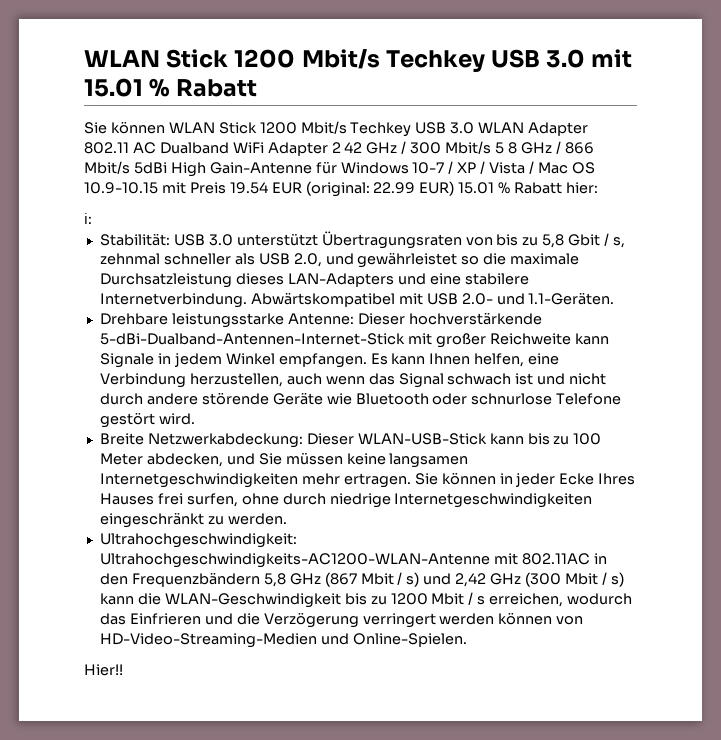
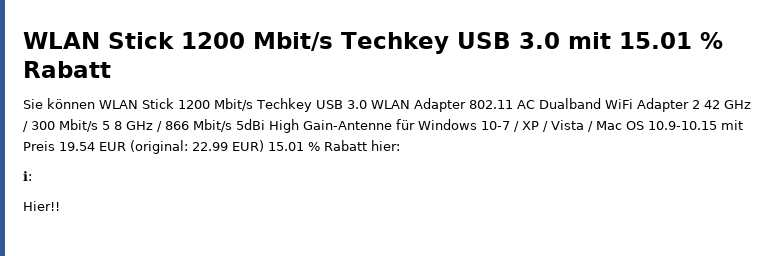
- Stabilität: USB 3.0 unterstützt Übertragungsraten von bis zu 5,8 Gbit / s, zehnmal schneller als USB 2.0, und gewährleistet so die maximale Durchsatzleistung dieses LAN-Adapters und eine stabilere Internetverbindung. Abwärtskompatibel mit USB 2.0- und 1.1-Geräten.
- Drehbare leistungsstarke Antenne: Dieser hochverstärkende 5-dBi-Dualband-Antennen-Internet-Stick mit großer Reichweite kann Signale in jedem Winkel empfangen. Es kann Ihnen helfen, eine Verbindung herzustellen, auch wenn das Signal schwach ist und nicht durch andere störende Geräte wie Bluetooth oder schnurlose Telefone gestört wird.
- Breite Netzwerkabdeckung: Dieser WLAN-USB-Stick kann bis zu 100 Meter abdecken, und Sie müssen keine langsamen Internetgeschwindigkeiten mehr ertragen. Sie können in jeder Ecke Ihres Hauses frei surfen, ohne durch niedrige Internetgeschwindigkeiten eingeschränkt zu werden.
- Ultrahochgeschwindigkeit: Ultrahochgeschwindigkeits-AC1200-WLAN-Antenne mit 802.11AC in den Frequenzbändern 5,8 GHz (867 Mbit / s) und 2,42 GHz (300 Mbit / s) kann die WLAN-Geschwindigkeit bis zu 1200 Mbit / s erreichen, wodurch das Einfrieren und die Verzögerung verringert werden können von HD-Video-Streaming-Medien und Online-Spielen.

